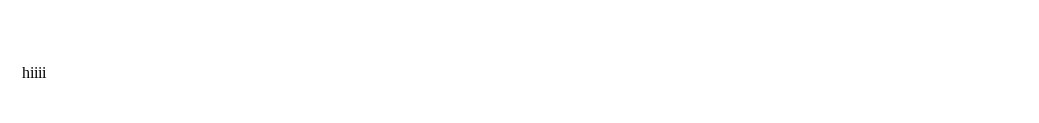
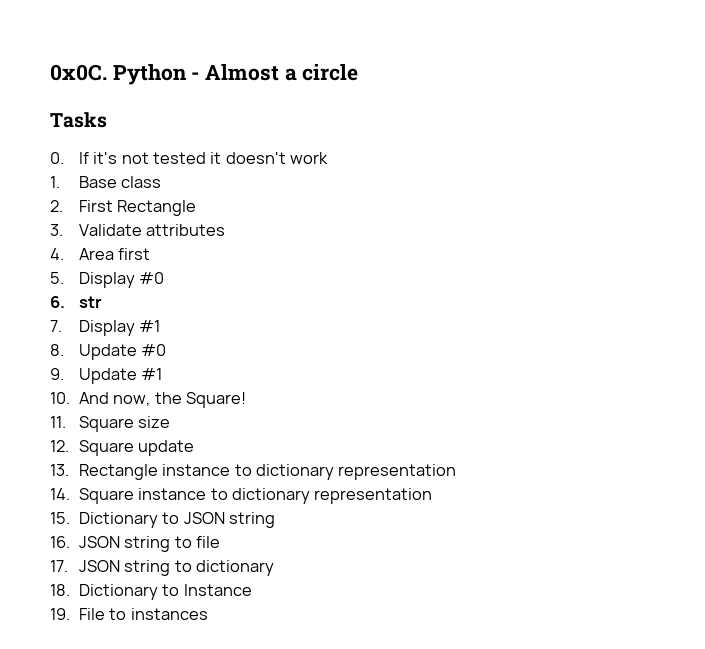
- hiiii
+ 0x0C. Python - Almost a circle
+ Tasks
+ 0. If it's not tested it doesn't work
+ 1. Base class
+ 2. First Rectangle
+ 3. Validate attributes
+ 4. Area first
+ 5. Display #0
+ 6. str
+ 7. Display #1
+ 8. Update #0
+ 9. Update #1
+ 10. And now, the Square!
+ 11. Square size
+ 12. Square update
+ 13. Rectangle instance to dictionary representation
+ 14. Square instance to dictionary representation
+ 15. Dictionary to JSON string
+ 16. JSON string to file
+ 17. JSON string to dictionary
+ 18. Dictionary to Instance
+ 19. File to instances

